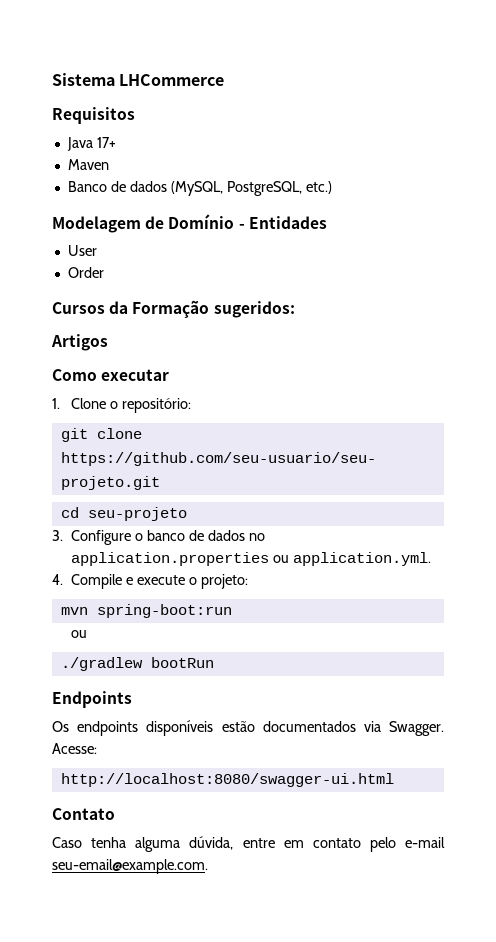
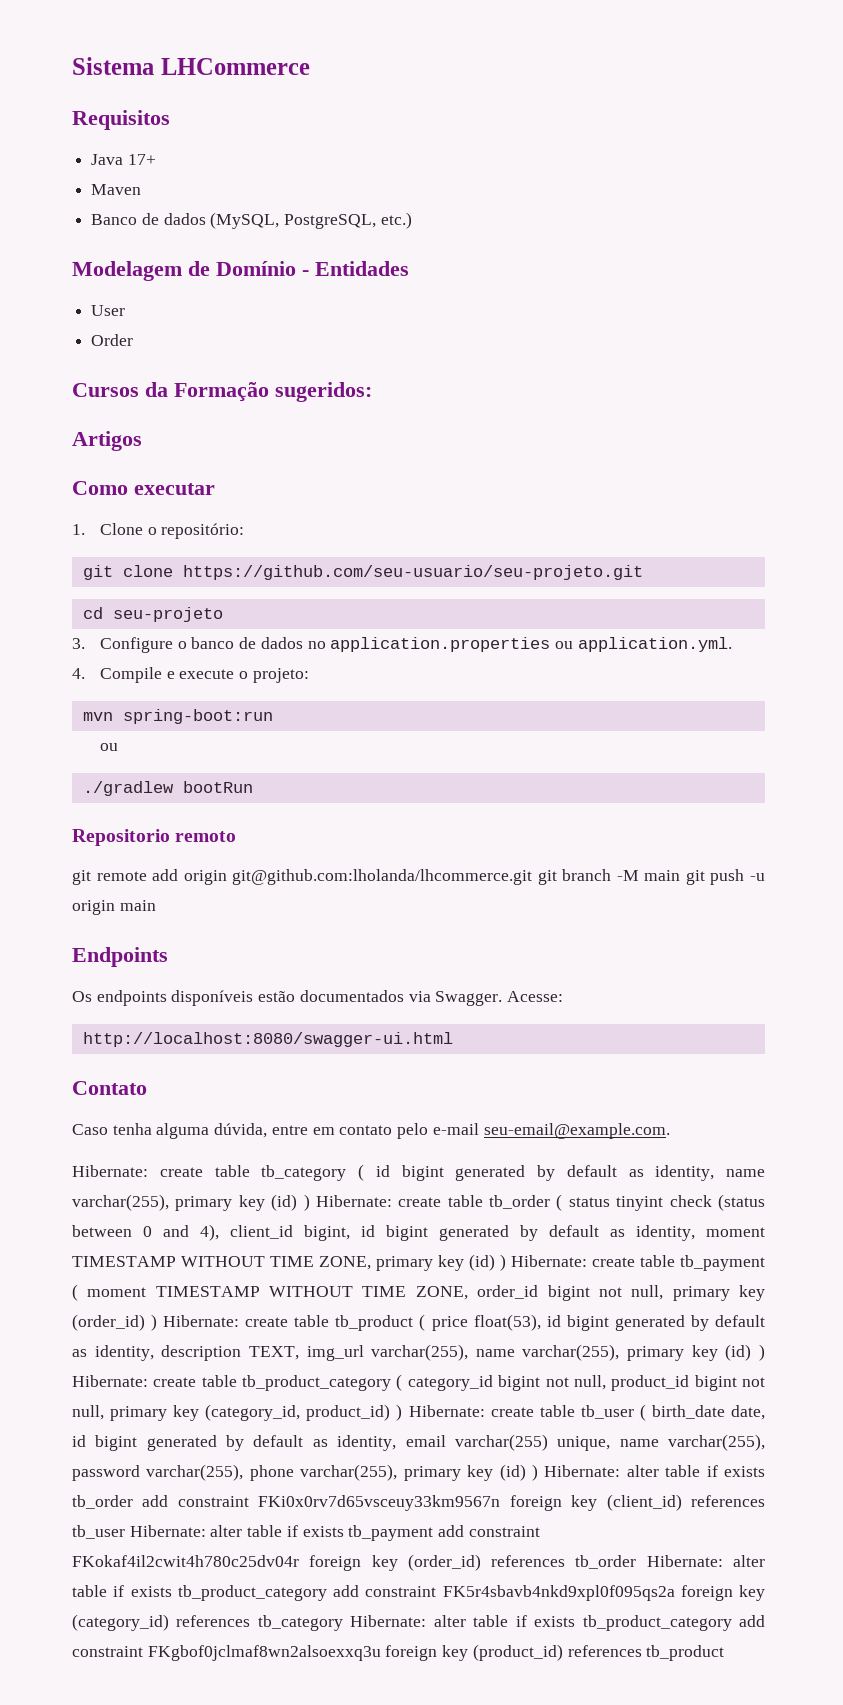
+ Repositorio remoto
+ git remote add origin git@github.com:lholanda/lhcommerce.git git branch -M main git push -u origin main
+ Hibernate: create table tb_category ( id bigint generated by default as identity, name varchar(255), primary key (id) ) Hibernate: create table tb_order ( status tinyint check (status between 0 and 4), client_id bigint, id bigint generated by default as identity, moment TIMESTAMP WITHOUT TIME ZONE, primary key (id) ) Hibernate: create table tb_payment ( moment TIMESTAMP WITHOUT TIME ZONE, order_id bigint not null, primary key (order_id) ) Hibernate: create table tb_product ( price float(53), id bigint generated by default as identity, description TEXT, img_url varchar(255), name varchar(255), primary key (id) ) Hibernate: create table tb_product_category ( category_id bigint not null, product_id bigint not null, primary key (category_id, product_id) ) Hibernate: create table tb_user ( birth_date date, id bigint generated by default as identity, email varchar(255) unique, name varchar(255), password varchar(255), phone varchar(255), primary key (id) ) Hibernate: alter table if exists tb_order add constraint FKi0x0rv7d65vsceuy33km9567n foreign key (client_id) references tb_user Hibernate: alter table if exists tb_payment add constraint FKokaf4il2cwit4h780c25dv04r foreign key (order_id) references tb_order Hibernate: alter table if exists tb_product_category add constraint FK5r4sbavb4nkd9xpl0f095qs2a foreign key (category_id) references tb_category Hibernate: alter table if exists tb_product_category add constraint FKgbof0jclmaf8wn2alsoexxq3u foreign key (product_id) references tb_product

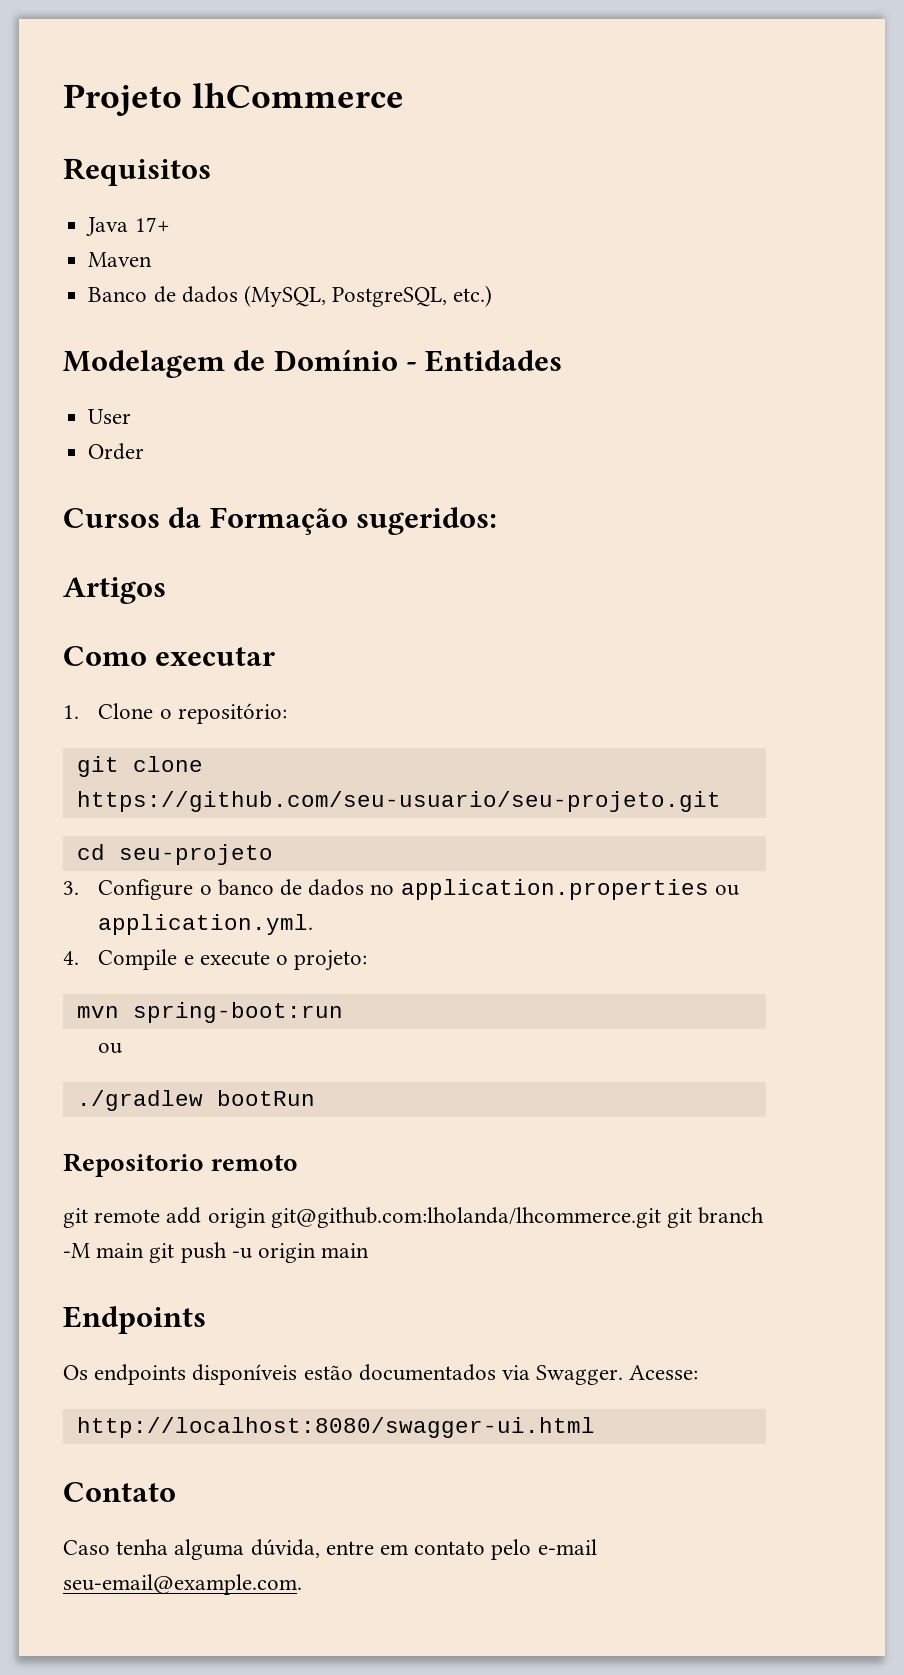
- Sistema LHCommerce
+ Projeto lhCommerce
- Hibernate: create table tb_category ( id bigint generated by default as identity, name varchar(255), primary key (id) ) Hibernate: create table tb_order ( status tinyint check (status between 0 and 4), client_id bigint, id bigint generated by default as identity, moment TIMESTAMP WITHOUT TIME ZONE, primary key (id) ) Hibernate: create table tb_payment ( moment TIMESTAMP WITHOUT TIME ZONE, order_id bigint not null, primary key (order_id) ) Hibernate: create table tb_product ( price float(53), id bigint generated by default as identity, description TEXT, img_url varchar(255), name varchar(255), primary key (id) ) Hibernate: create table tb_product_category ( category_id bigint not null, product_id bigint not null, primary key (category_id, product_id) ) Hibernate: create table tb_user ( birth_date date, id bigint generated by default as identity, email varchar(255) unique, name varchar(255), password varchar(255), phone varchar(255), primary key (id) ) Hibernate: alter table if exists tb_order add constraint FKi0x0rv7d65vsceuy33km9567n foreign key (client_id) references tb_user Hibernate: alter table if exists tb_payment add constraint FKokaf4il2cwit4h780c25dv04r foreign key (order_id) references tb_order Hibernate: alter table if exists tb_product_category add constraint FK5r4sbavb4nkd9xpl0f095qs2a foreign key (category_id) references tb_category Hibernate: alter table if exists tb_product_category add constraint FKgbof0jclmaf8wn2alsoexxq3u foreign key (product_id) references tb_product

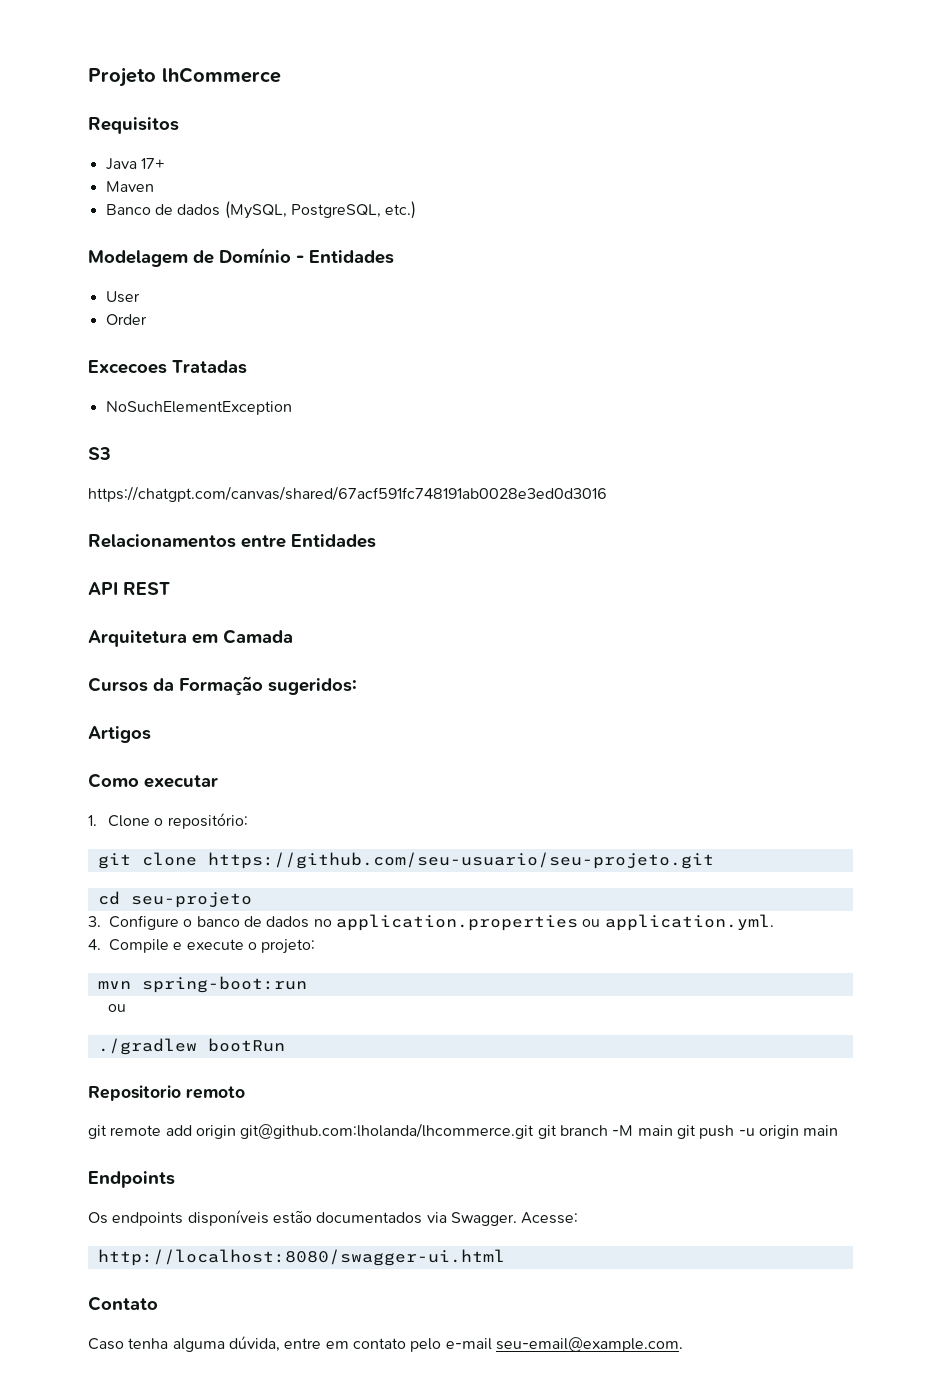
+ Excecoes Tratadas
+ NoSuchElementException
+ S3
+ https://chatgpt.com/canvas/shared/67acf591fc748191ab0028e3ed0d3016
+ Relacionamentos entre Entidades
+ API REST
+ Arquitetura em Camada

